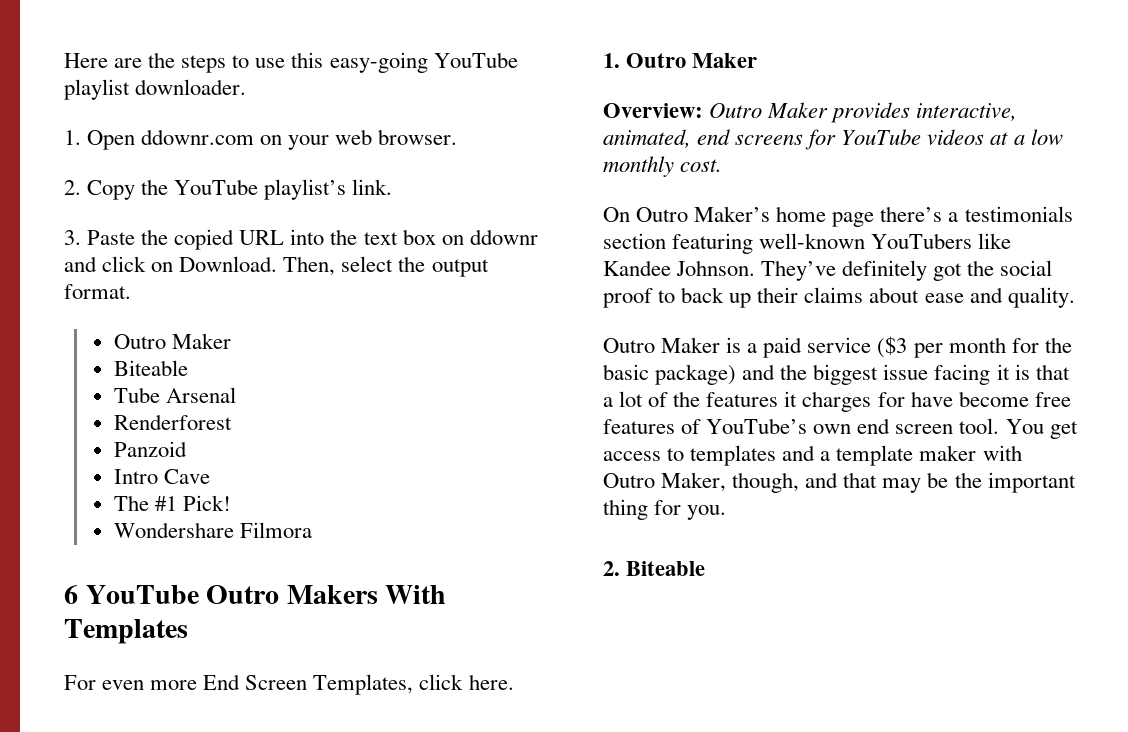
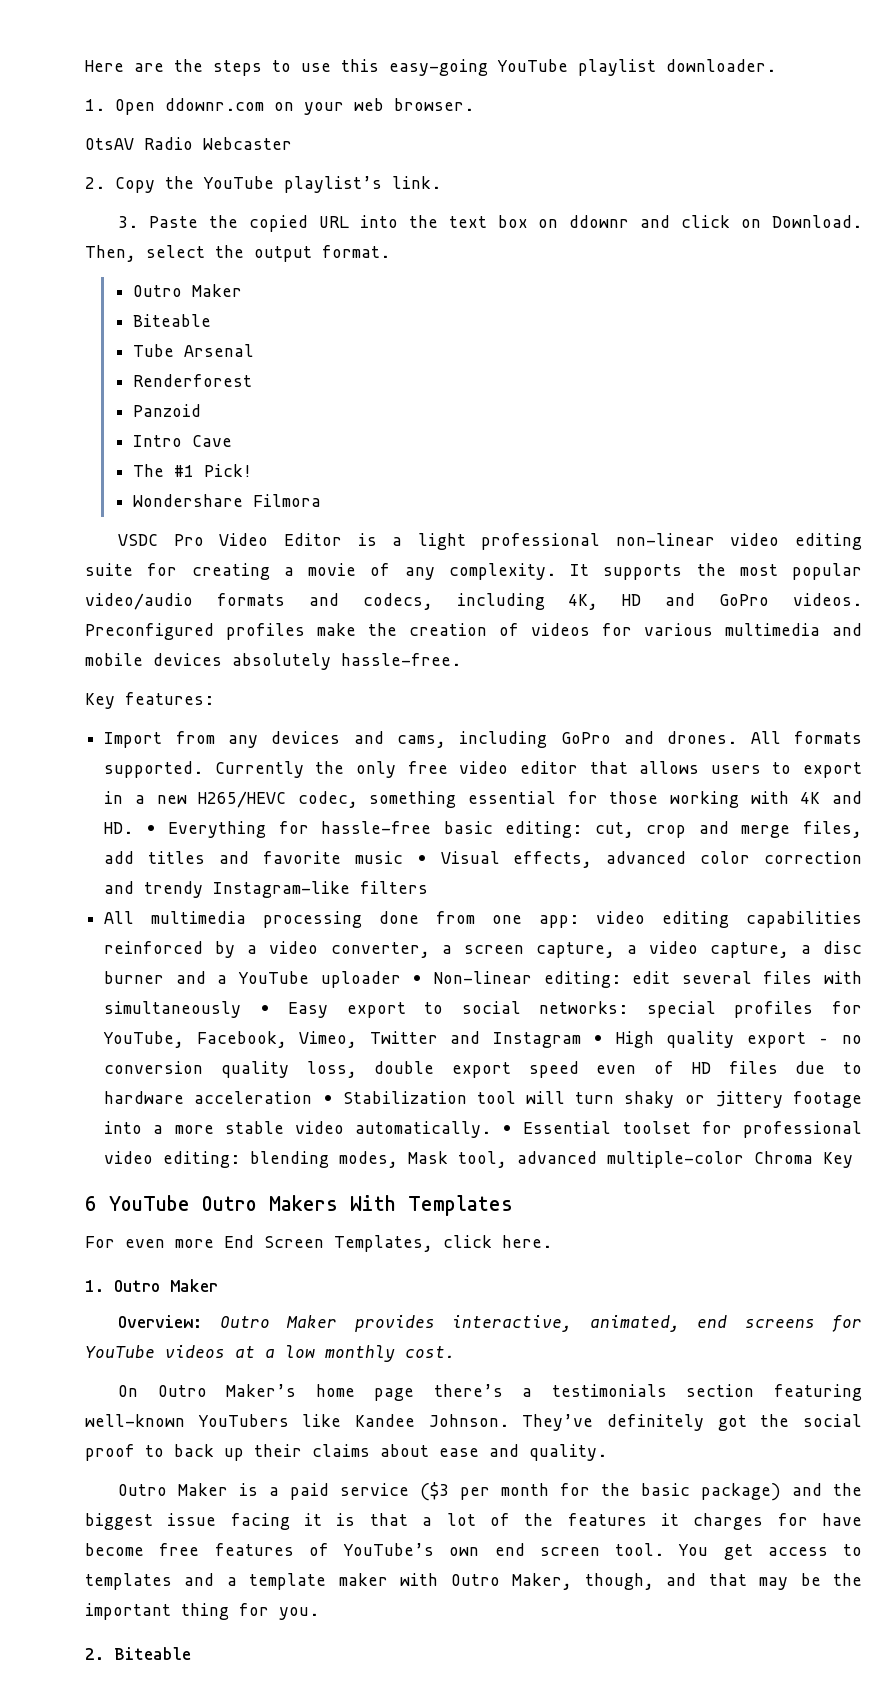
+ OtsAV Radio Webcaster
+ VSDC Pro Video Editor is a light professional non-linear video editing suite for creating a movie of any complexity. It supports the most popular video/audio formats and codecs, including 4K, HD and GoPro videos. Preconfigured profiles make the creation of videos for various multimedia and mobile devices absolutely hassle-free.
+ Key features:
+ Import from any devices and cams, including GoPro and drones. All formats supported. Сurrently the only free video editor that allows users to export in a new H265/HEVC codec, something essential for those working with 4K and HD. • Everything for hassle-free basic editing: cut, crop and merge files, add titles and favorite music • Visual effects, advanced color correction and trendy Instagram-like filters
+ All multimedia processing done from one app: video editing capabilities reinforced by a video converter, a screen capture, a video capture, a disc burner and a YouTube uploader • Non-linear editing: edit several files with simultaneously • Easy export to social networks: special profiles for YouTube, Facebook, Vimeo, Twitter and Instagram • High quality export – no conversion quality loss, double export speed even of HD files due to hardware acceleration • Stabilization tool will turn shaky or jittery footage into a more stable video automatically. • Essential toolset for professional video editing: blending modes, Mask tool, advanced multiple-color Chroma Key

